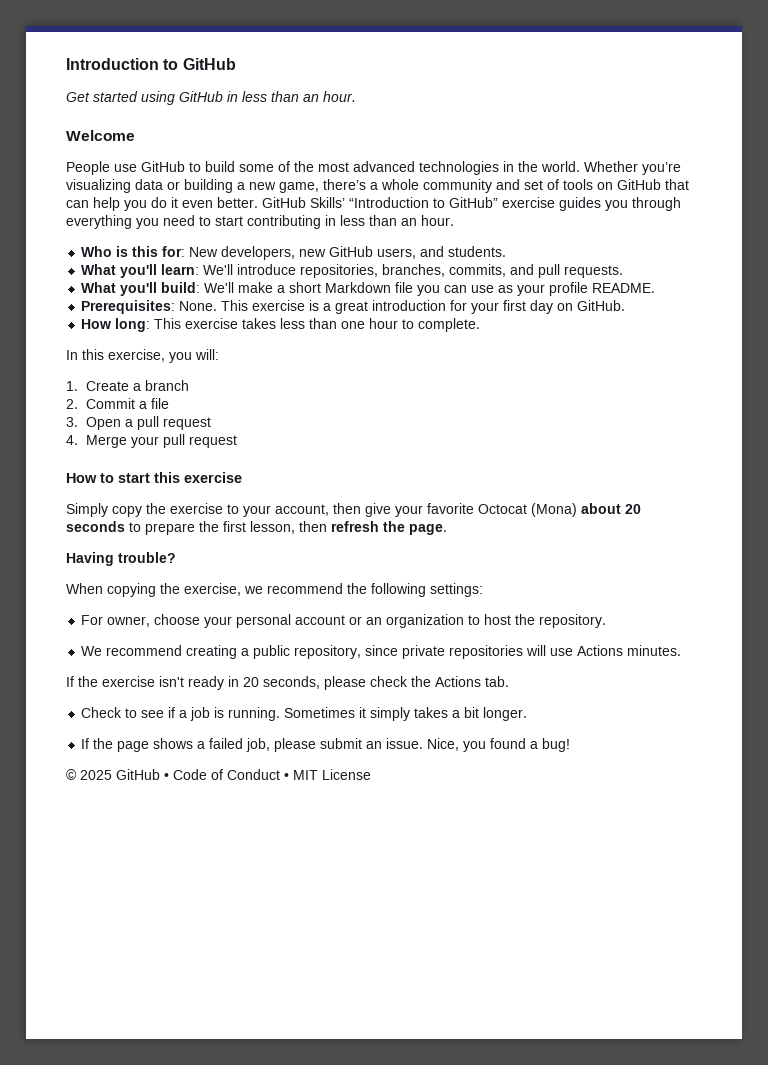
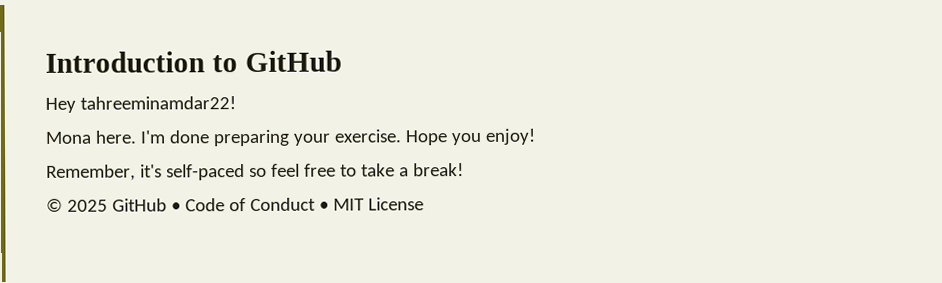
- Get started using GitHub in less than an hour.
- Welcome
- People use GitHub to build some of the most advanced technologies in the world. Whether you’re visualizing data or building a new game, there’s a whole community and set of tools on GitHub that can help you do it even better. GitHub Skills’ “Introduction to GitHub” exercise guides you through everything you need to start contributing in less than an hour.
- Who is this for: New developers, new GitHub users, and students.
- What you'll learn: We'll introduce repositories, branches, commits, and pull requests.
- What you'll build: We'll make a short Markdown file you can use as your profile README.
- Prerequisites: None. This exercise is a great introduction for your first day on GitHub.
- How long: This exercise takes less than one hour to complete.
- In this exercise, you will:
- 1. Create a branch
- 2. Commit a file
- 3. Open a pull request
- 4. Merge your pull request
- How to start this exercise
- Simply copy the exercise to your account, then give your favorite Octocat (Mona) about 20 seconds to prepare the first lesson, then refresh the page.
- Having trouble?
- When copying the exercise, we recommend the following settings:
- For owner, choose your personal account or an organization to host the repository.
- We recommend creating a public repository, since private repositories will use Actions minutes.
- If the exercise isn't ready in 20 seconds, please check the Actions tab.
- Check to see if a job is running. Sometimes it simply takes a bit longer.
- If the page shows a failed job, please submit an issue. Nice, you found a bug!
+ Hey tahreeminamdar22!
+ Mona here. I'm done preparing your exercise. Hope you enjoy!
+ Remember, it's self-paced so feel free to take a break!

